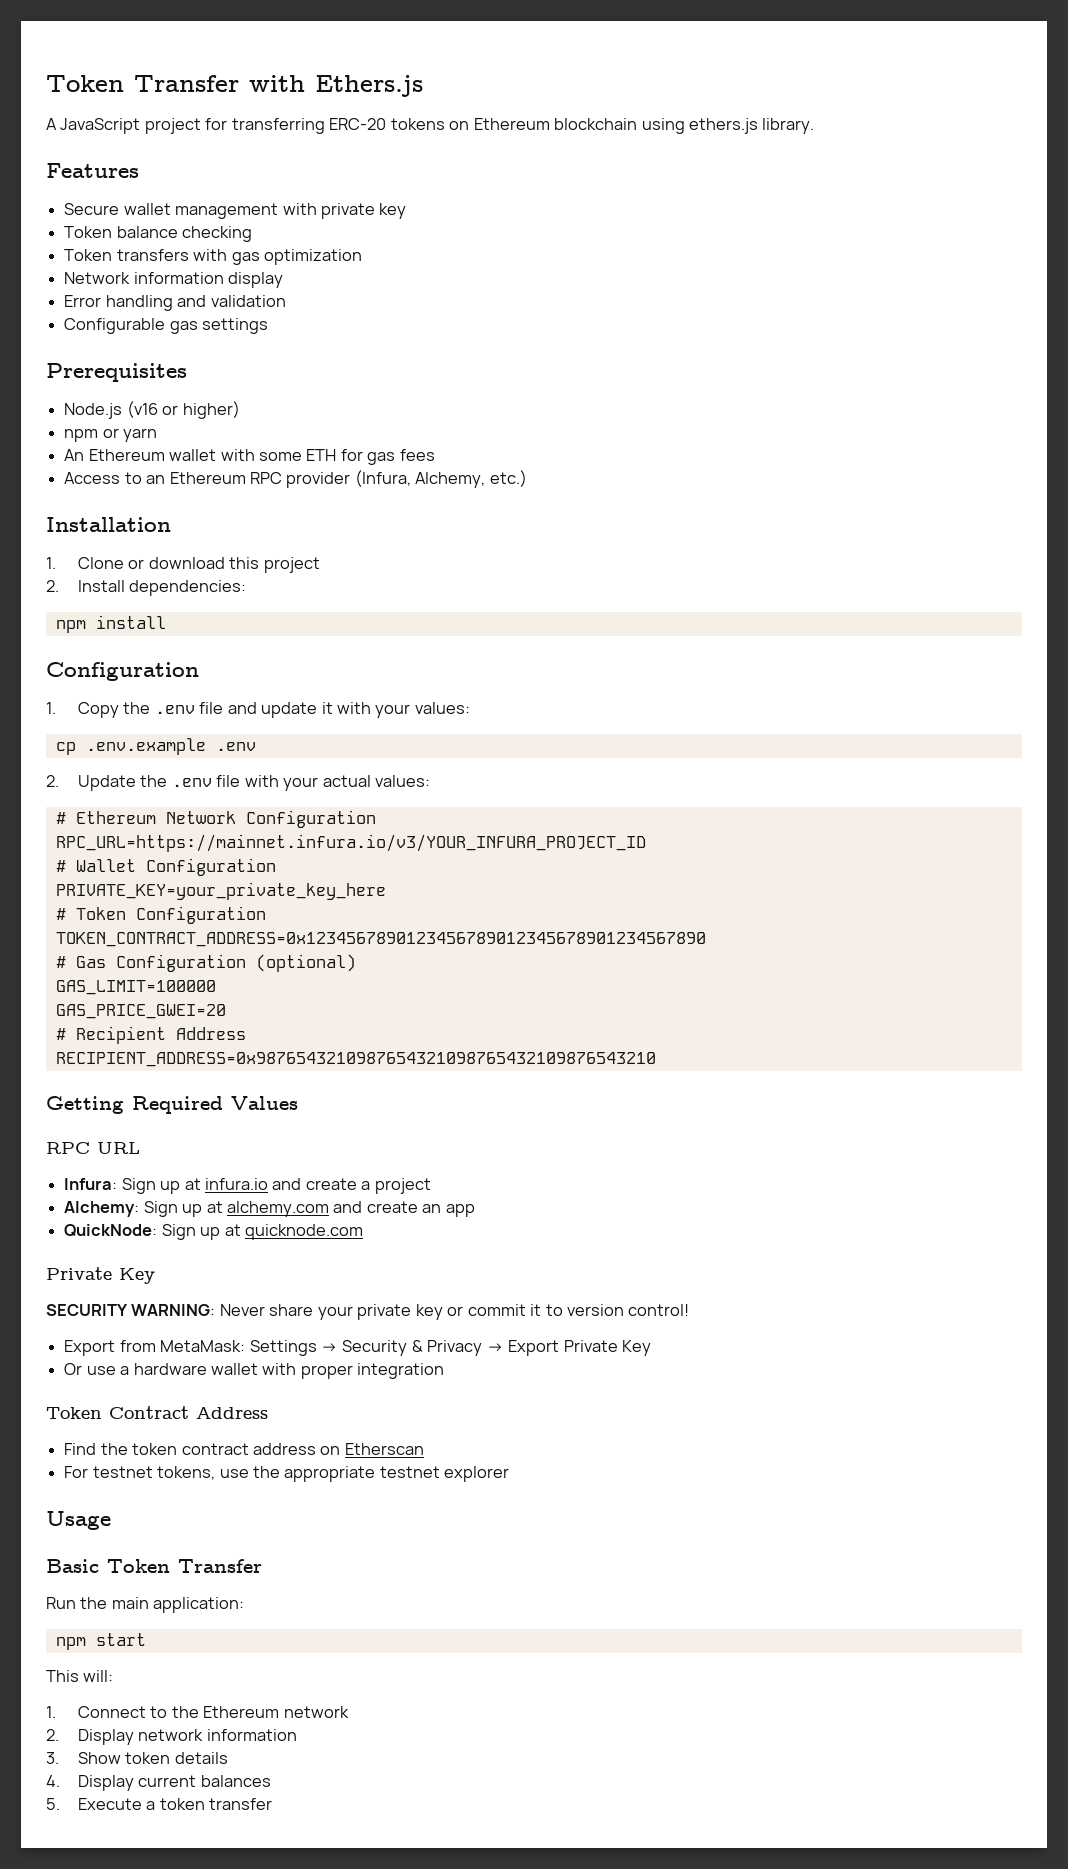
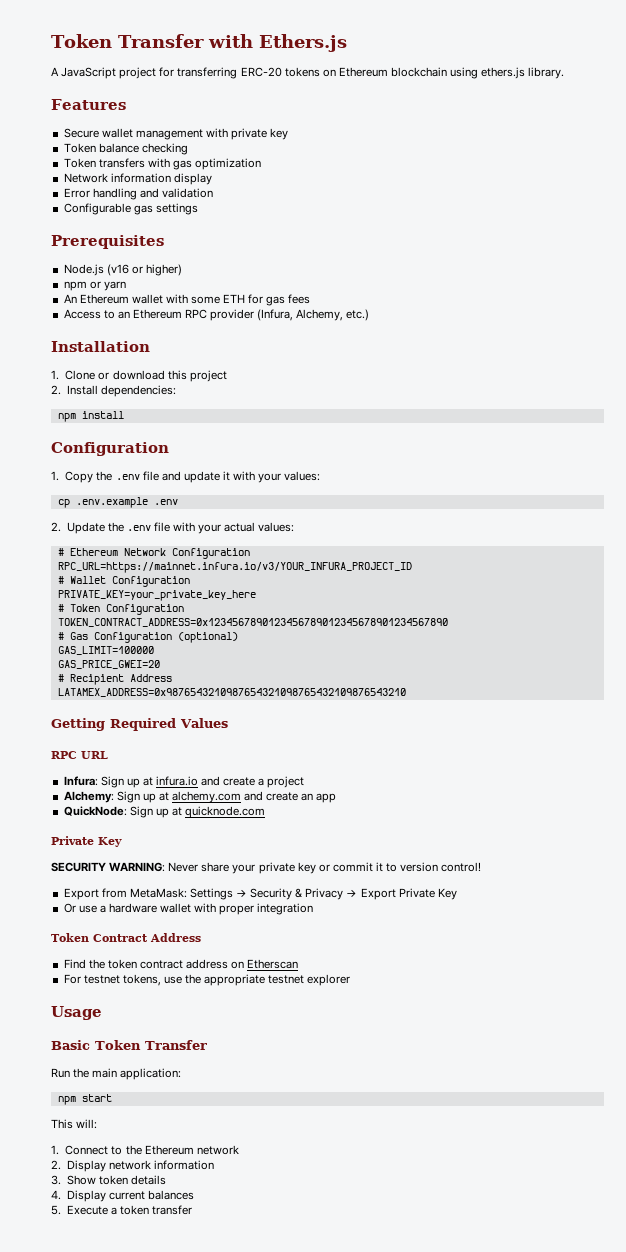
- RECIPIENT_ADDRESS=0x9876543210987654321098765432109876543210
+ LATAMEX_ADDRESS=0x9876543210987654321098765432109876543210

